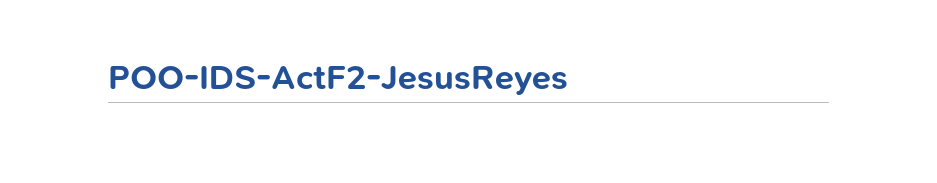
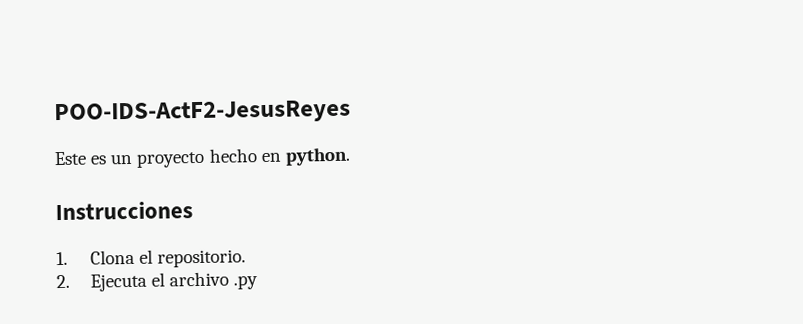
+ Este es un proyecto hecho en python.
+ Instrucciones
+ 1. Clona el repositorio.
+ 2. Ejecuta el archivo .py

